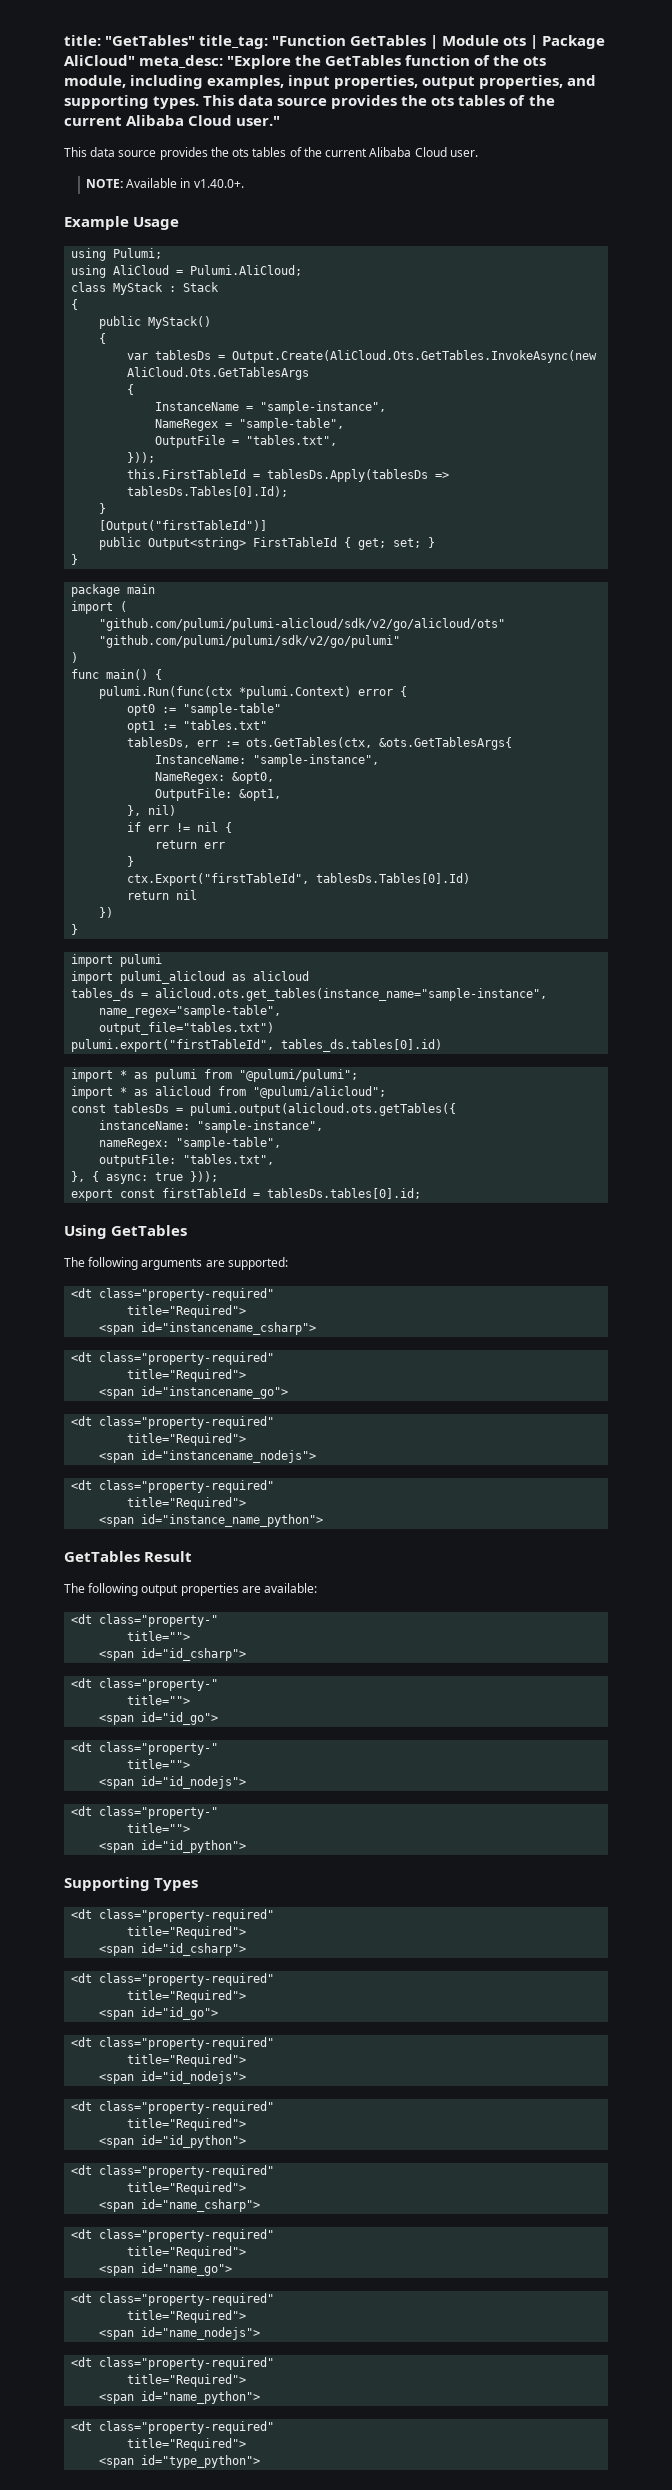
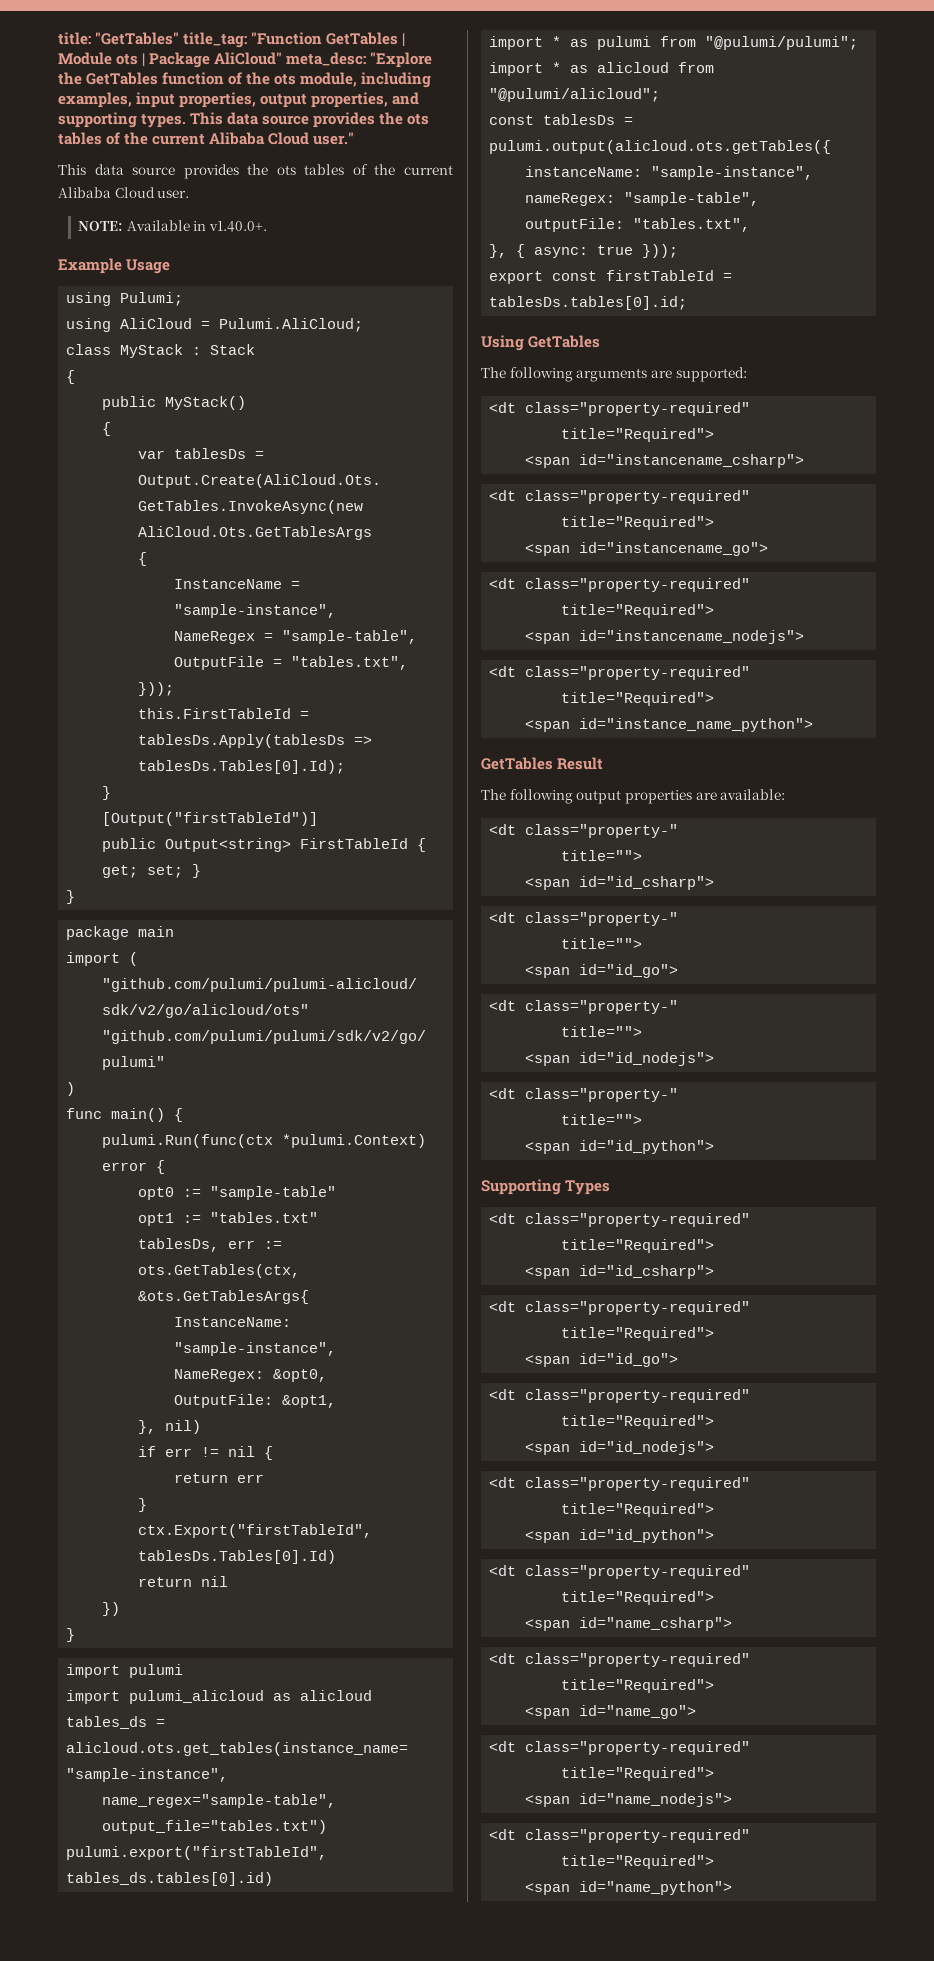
  <span id="name_python">
- <dt class="property-required"
- title="Required">
- <span id="type_python">

